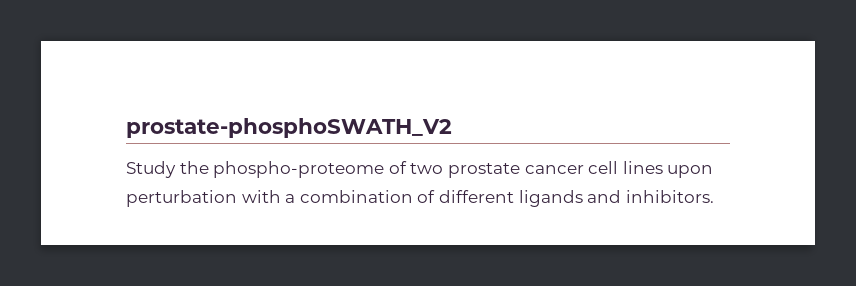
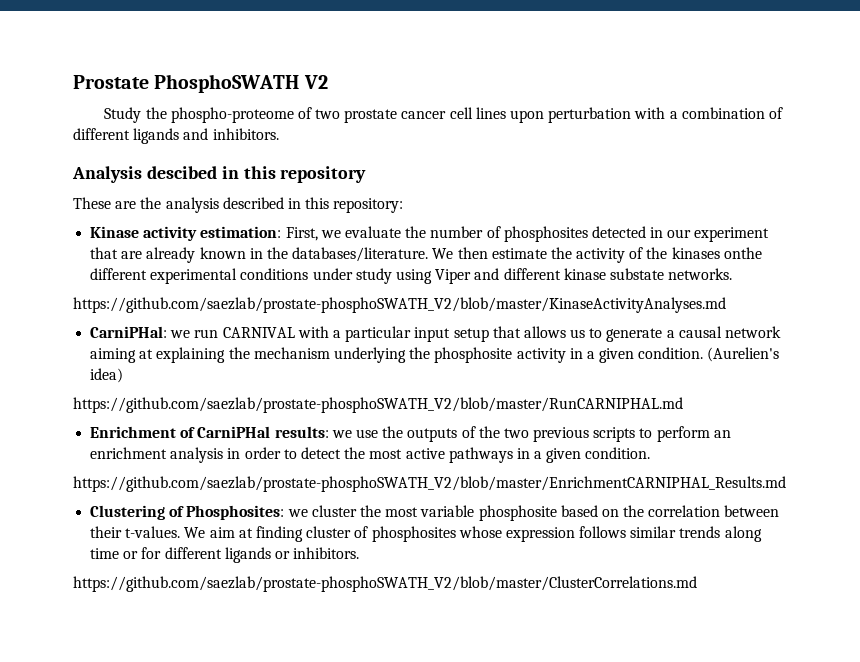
- prostate-phosphoSWATH_V2
+ Prostate PhosphoSWATH V2
+ Analysis descibed in this repository
+ These are the analysis described in this repository:
+ Kinase activity estimation: First, we evaluate the number of phosphosites detected in our experiment that are already known in the databases/literature. We then estimate the activity of the kinases onthe different experimental conditions under study using Viper and different kinase substate networks.
+ https://github.com/saezlab/prostate-phosphoSWATH_V2/blob/master/KinaseActivityAnalyses.md
+ CarniPHal: we run CARNIVAL with a particular input setup that allows us to generate a causal network aiming at explaining the mechanism underlying the phosphosite activity in a given condition. (Aurelien's idea)
+ https://github.com/saezlab/prostate-phosphoSWATH_V2/blob/master/RunCARNIPHAL.md
+ Enrichment of CarniPHal results: we use the outputs of the two previous scripts to perform an enrichment analysis in order to detect the most active pathways in a given condition.
+ https://github.com/saezlab/prostate-phosphoSWATH_V2/blob/master/EnrichmentCARNIPHAL_Results.md
+ Clustering of Phosphosites: we cluster the most variable phosphosite based on the correlation between their t-values. We aim at finding cluster of phosphosites whose expression follows similar trends along time or for different ligands or inhibitors.
+ https://github.com/saezlab/prostate-phosphoSWATH_V2/blob/master/ClusterCorrelations.md

